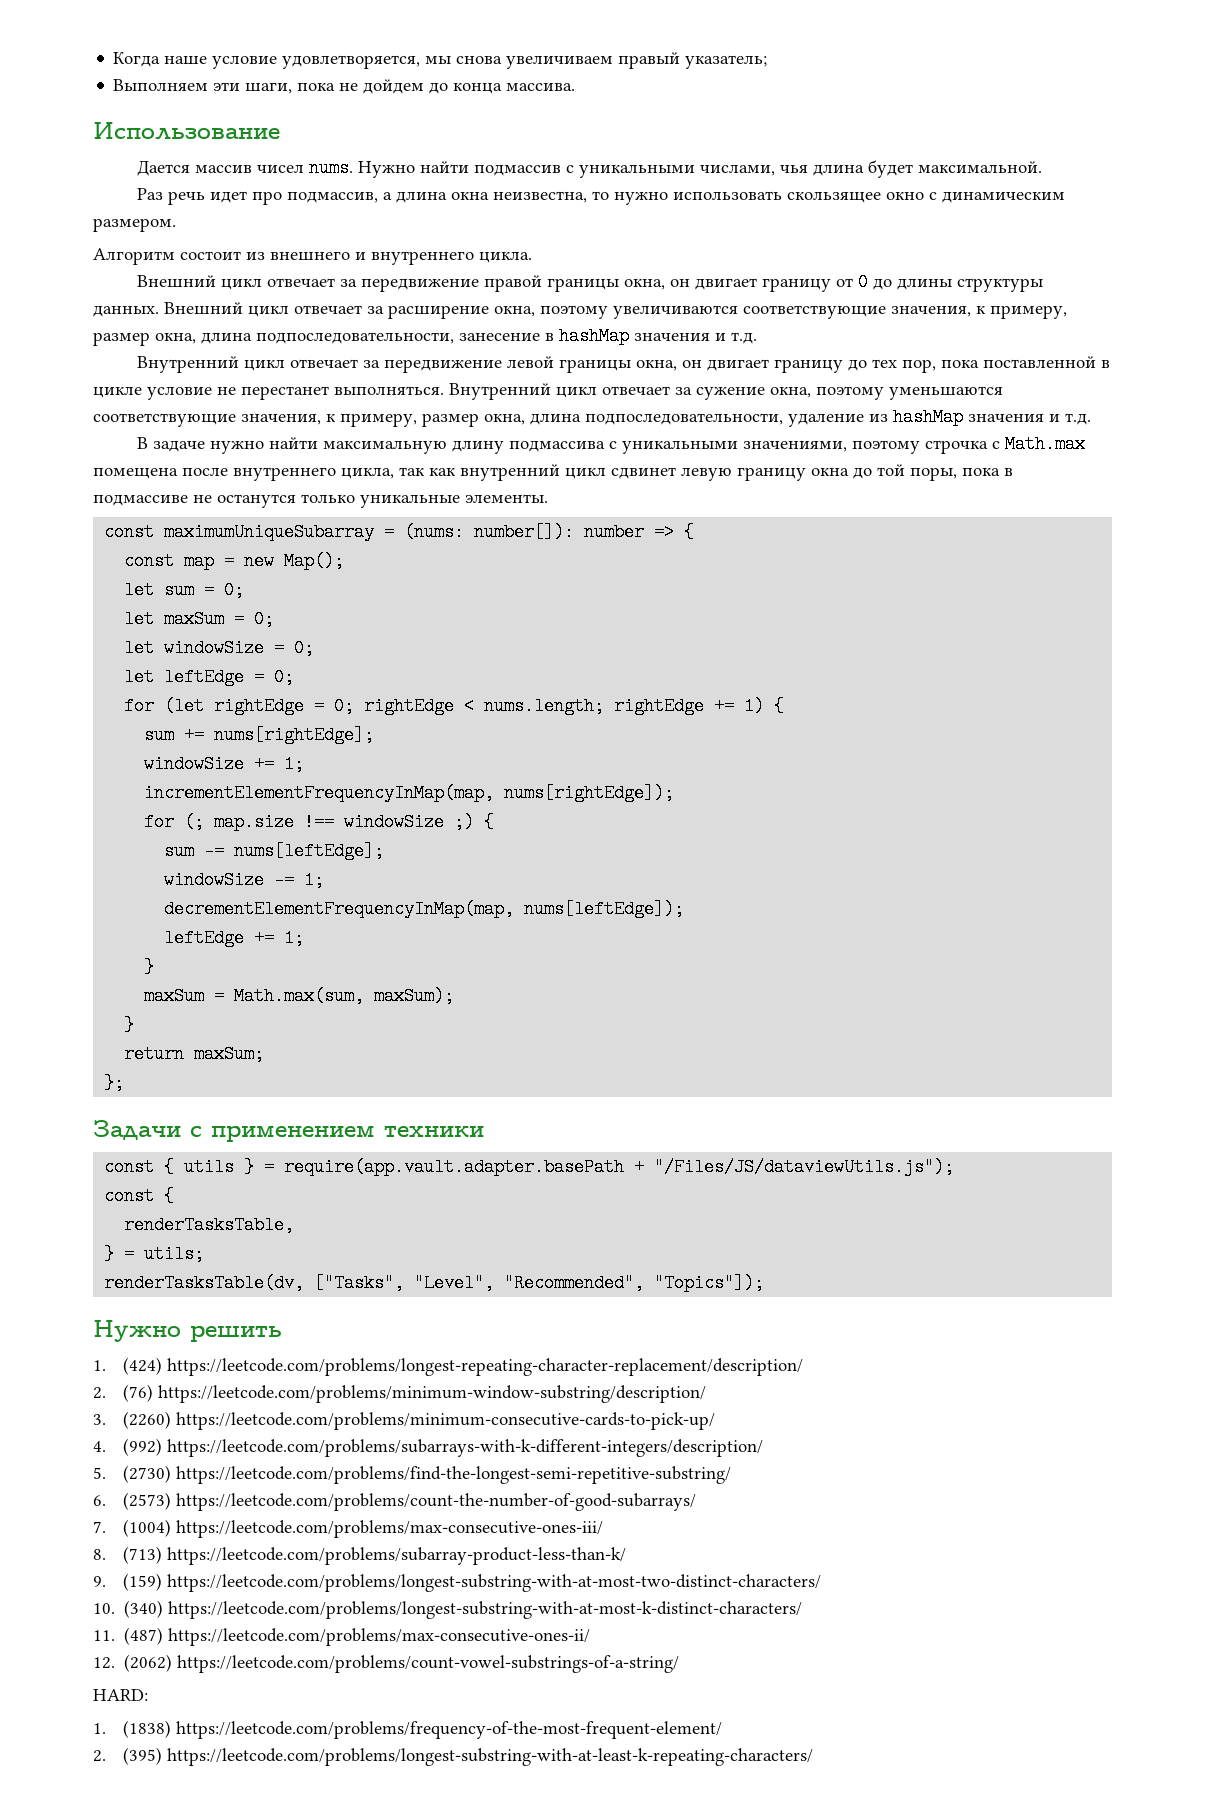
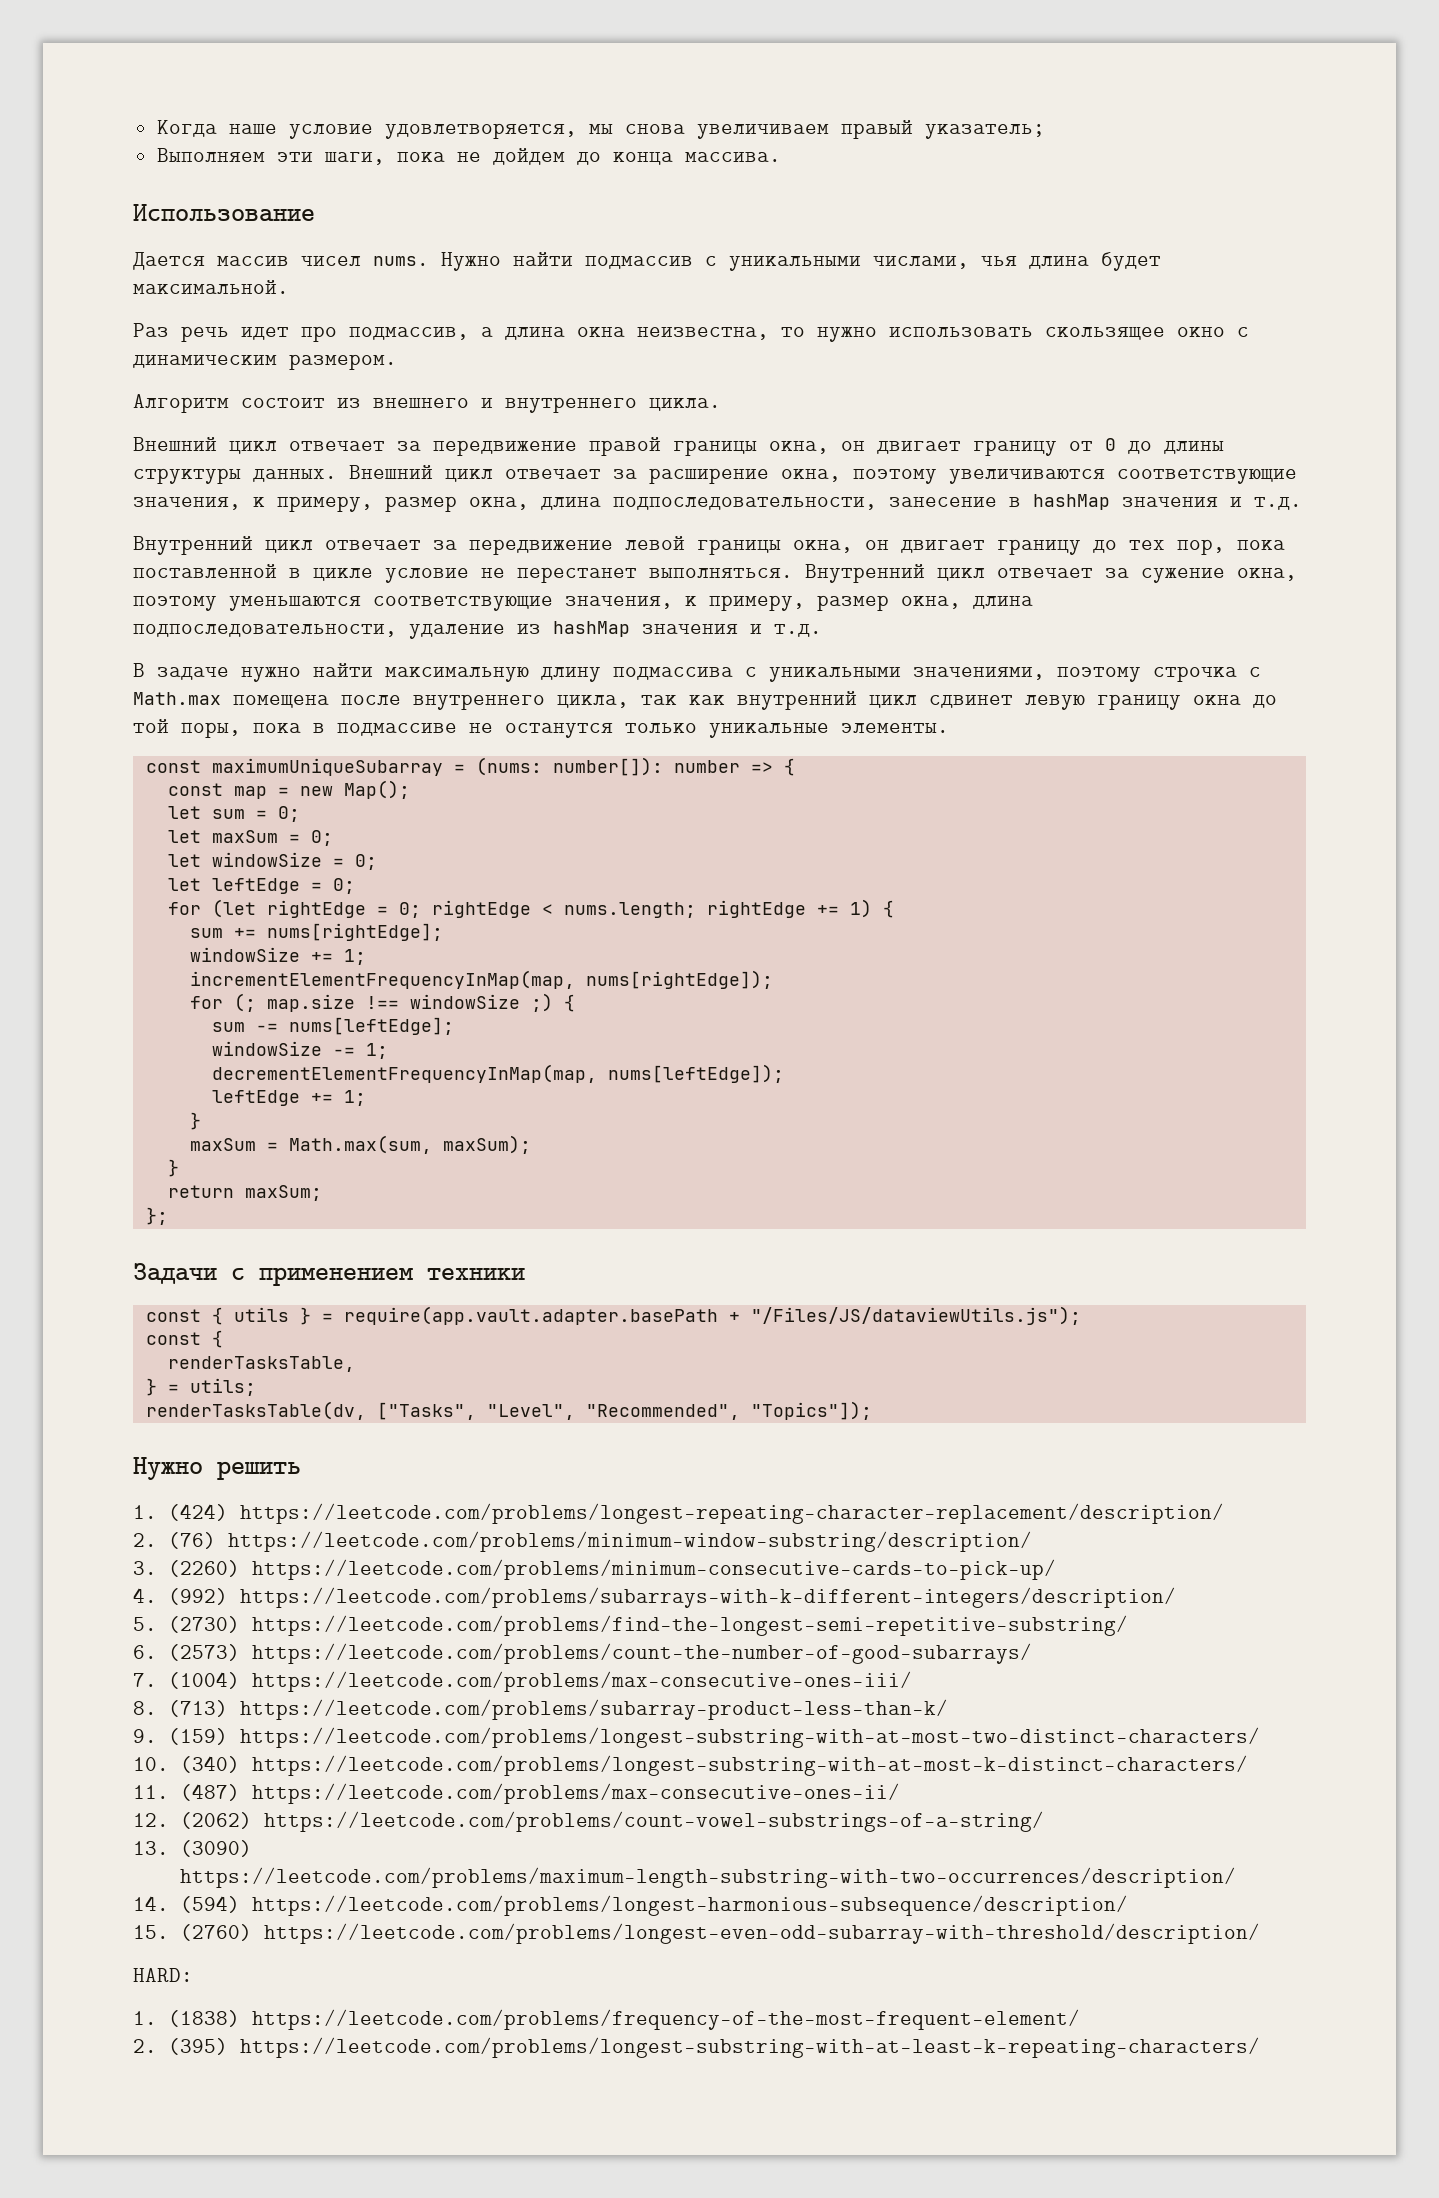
+ 13. (3090) https://leetcode.com/problems/maximum-length-substring-with-two-occurrences/description/
+ 14. (594) https://leetcode.com/problems/longest-harmonious-subsequence/description/
+ 15. (2760) https://leetcode.com/problems/longest-even-odd-subarray-with-threshold/description/

